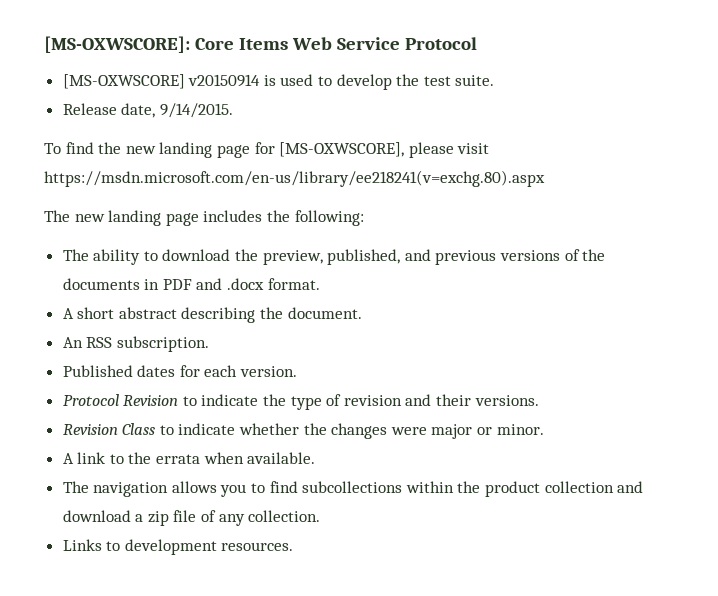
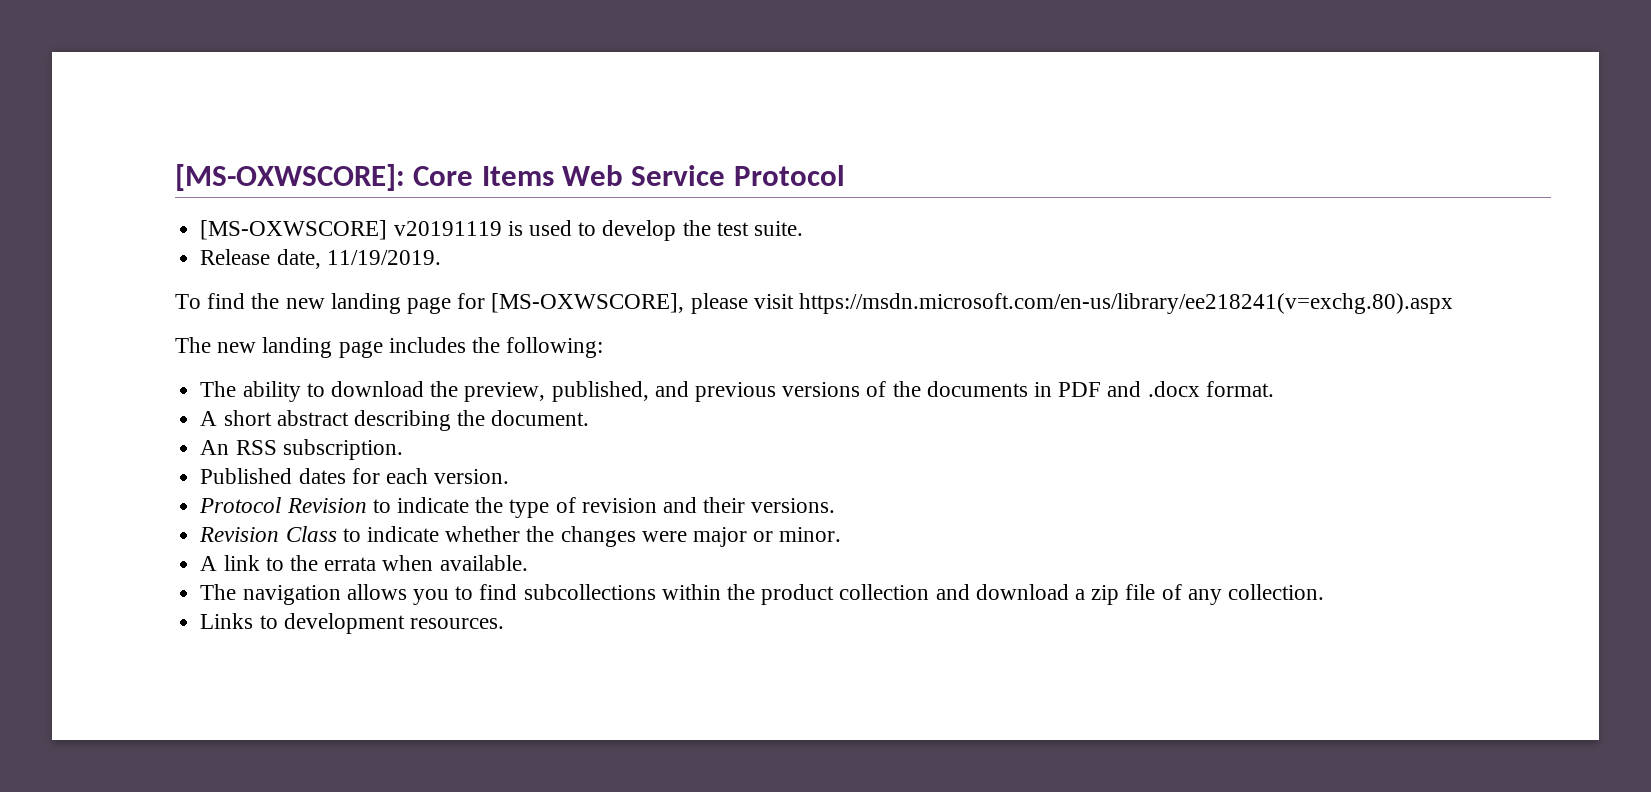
- [MS-OXWSCORE] v20150914 is used to develop the test suite.
+ [MS-OXWSCORE] v20191119 is used to develop the test suite.
- Release date, 9/14/2015.
+ Release date, 11/19/2019.

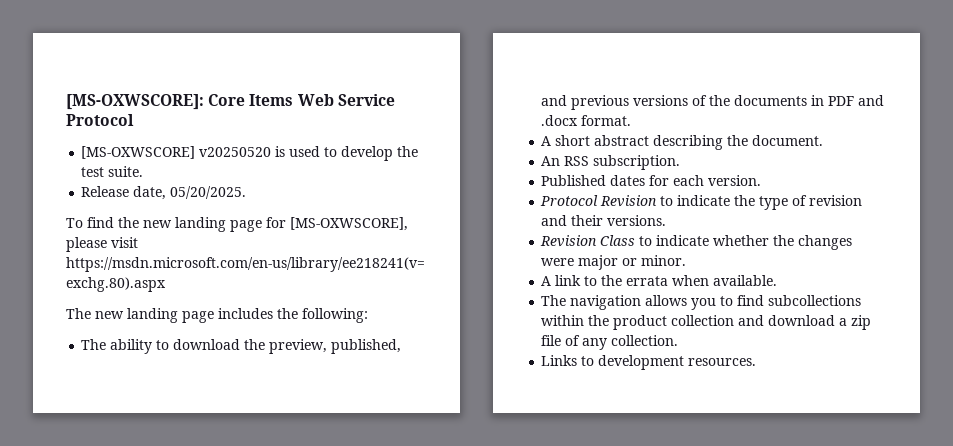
- [MS-OXWSCORE] v20191119 is used to develop the test suite.
+ [MS-OXWSCORE] v20250520 is used to develop the test suite.
- Release date, 11/19/2019.
+ Release date, 05/20/2025.

